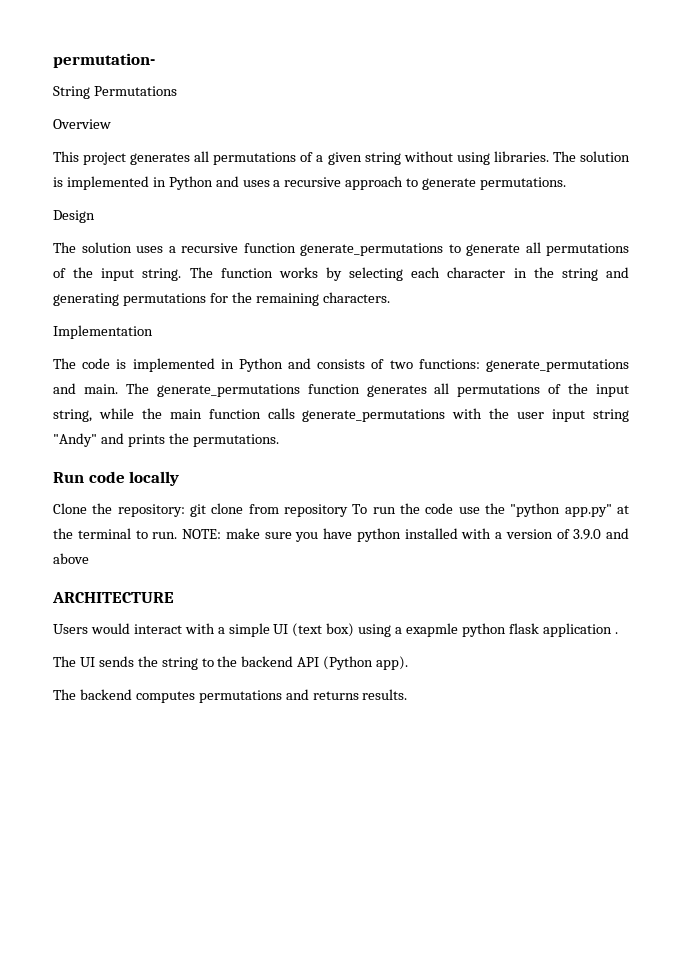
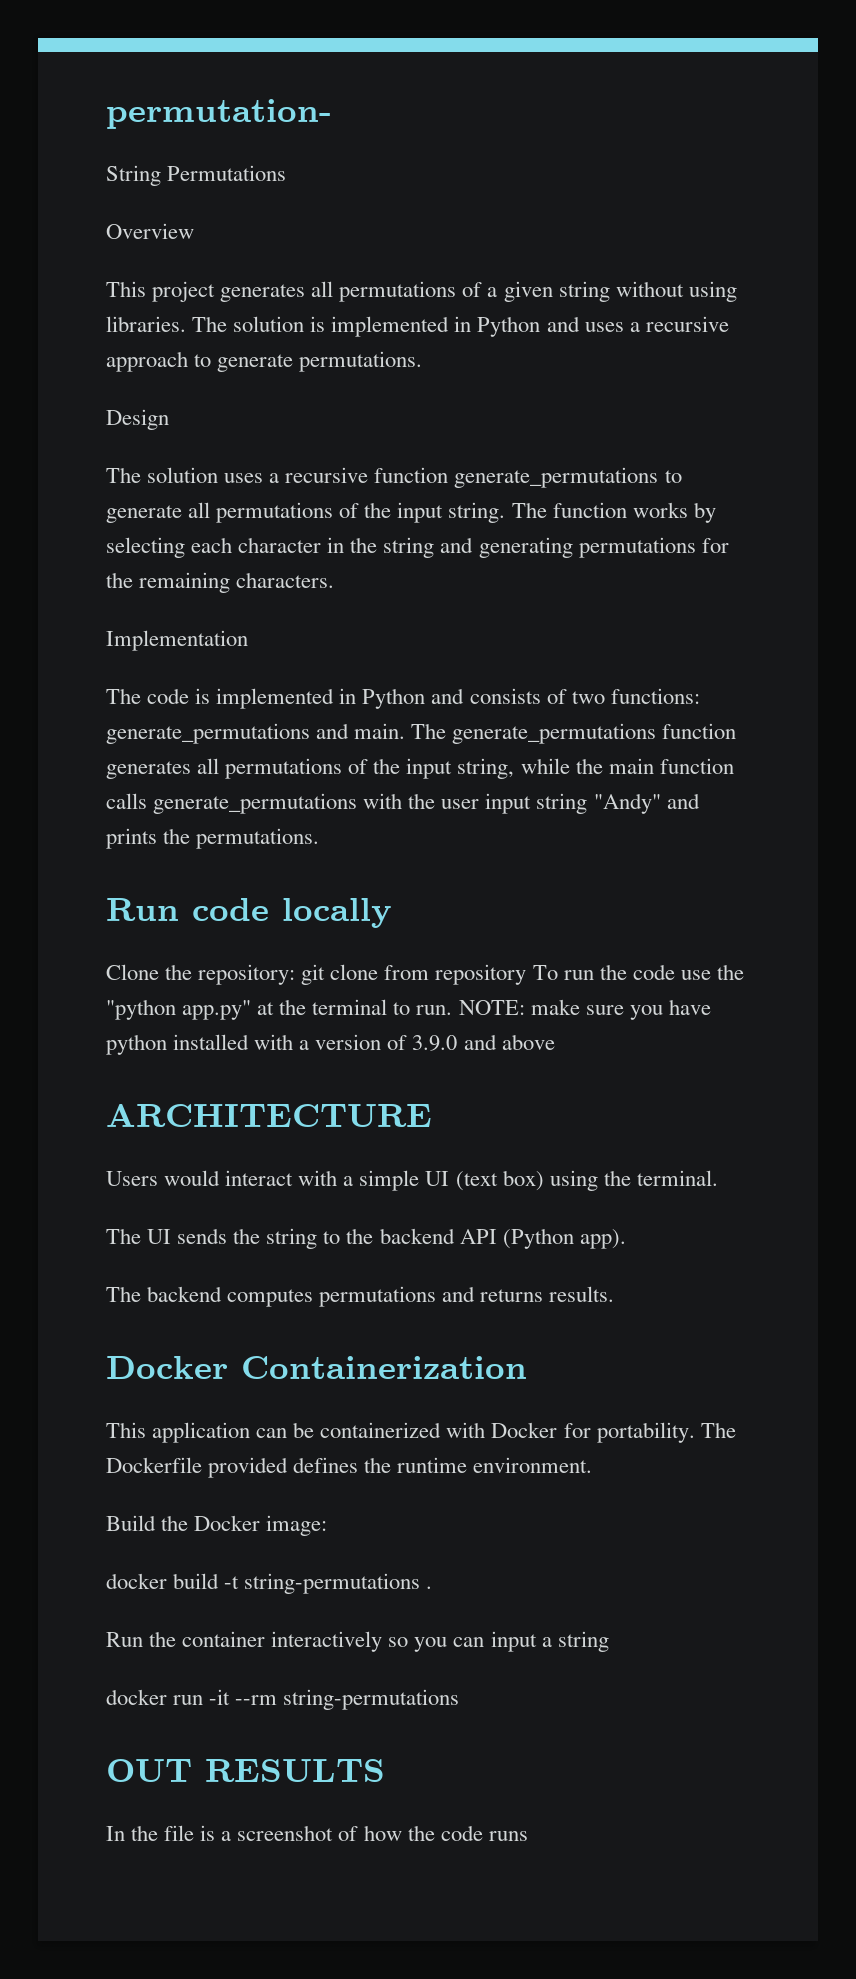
- Users would interact with a simple UI (text box) using a exapmle python flask application .
+ Users would interact with a simple UI (text box) using the terminal.
+ Docker Containerization
+ This application can be containerized with Docker for portability. The Dockerfile provided defines the runtime environment.
+ Build the Docker image:
+ docker build -t string-permutations .
+ Run the container interactively so you can input a string
+ docker run -it --rm string-permutations
+ OUT RESULTS
+ In the file is a screenshot of how the code runs

